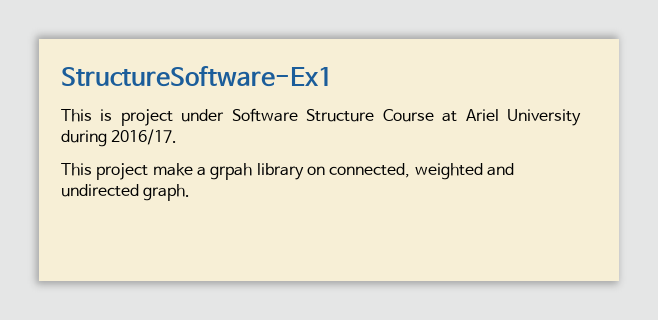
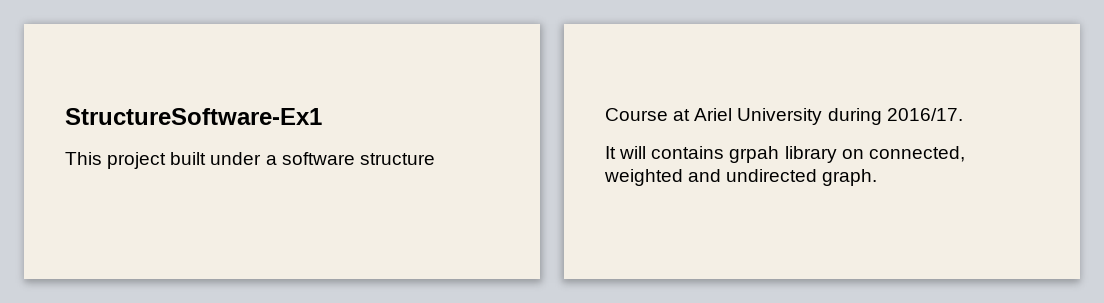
- This is project under Software Structure Course at Ariel University during 2016/17.
+ This project built under a software structure Course at Ariel University during 2016/17.
- This project make a grpah library on connected, weighted and undirected graph.
+ It will contains grpah library on connected, weighted and undirected graph.

